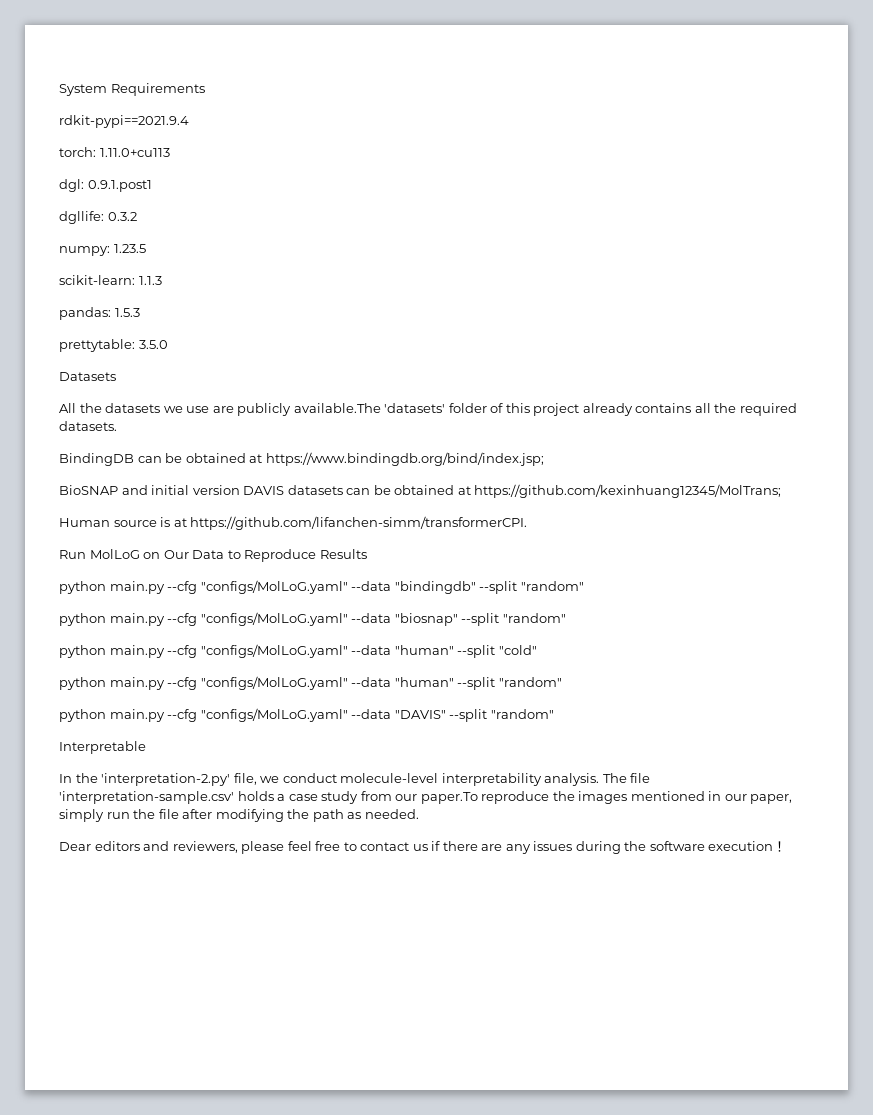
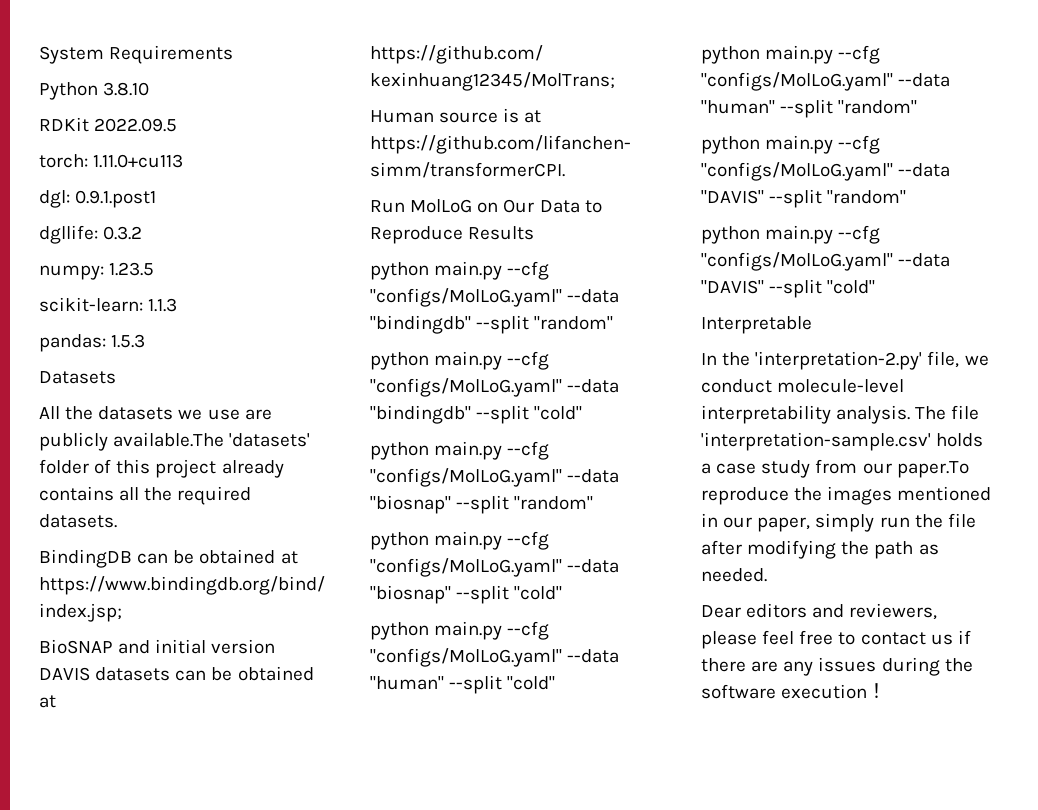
- rdkit-pypi==2021.9.4
+ Python 3.8.10
+ RDKit 2022.09.5
- prettytable: 3.5.0
+ python main.py --cfg "configs/MolLoG.yaml" --data "bindingdb" --split "cold"
+ python main.py --cfg "configs/MolLoG.yaml" --data "biosnap" --split "cold"
+ python main.py --cfg "configs/MolLoG.yaml" --data "DAVIS" --split "cold"

